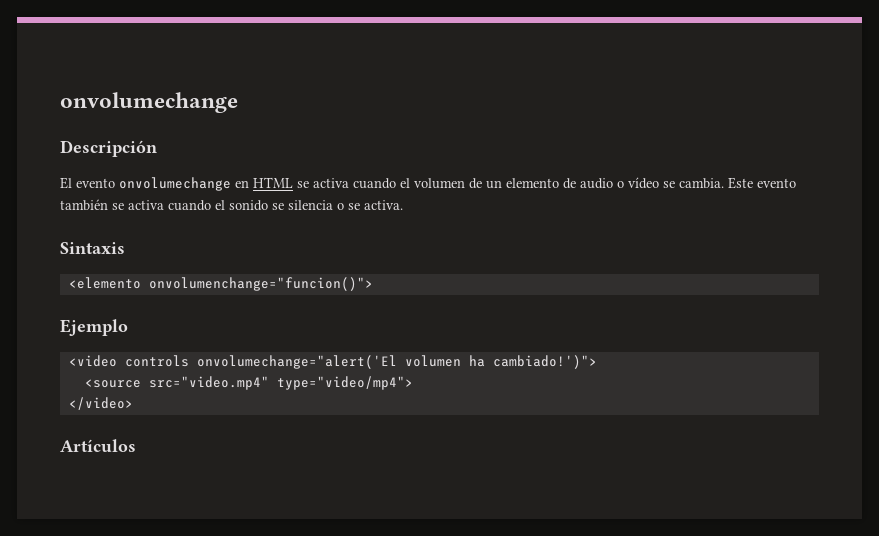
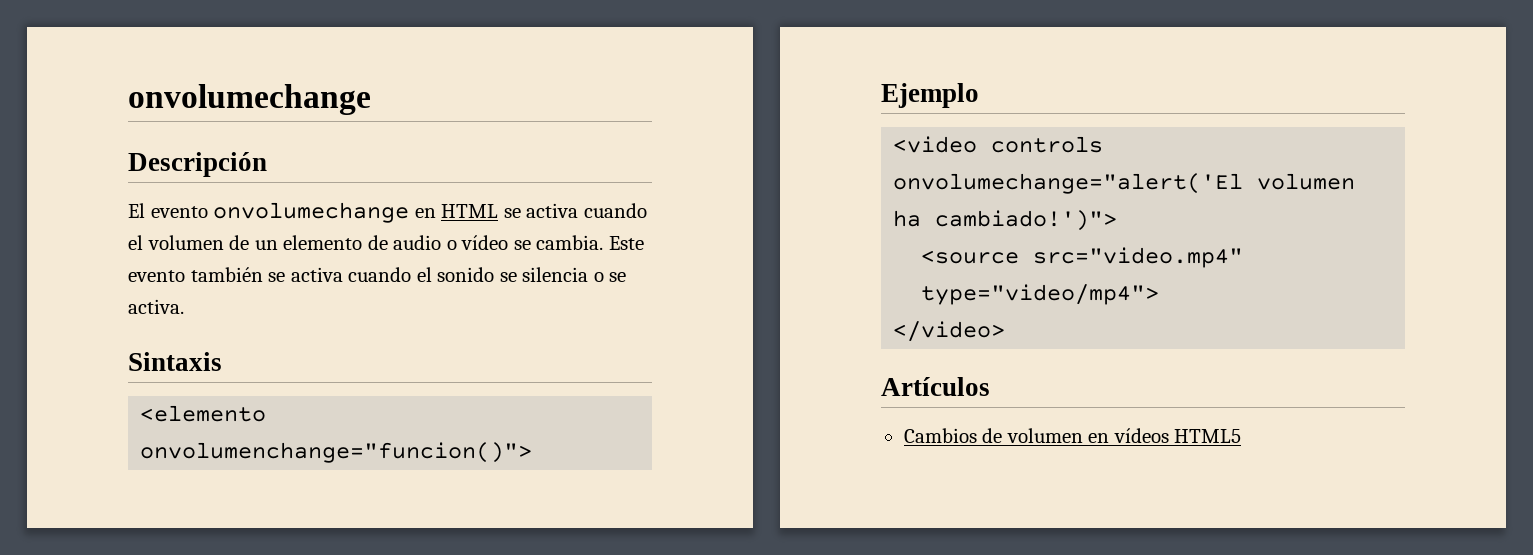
+ Cambios de volumen en vídeos HTML5

